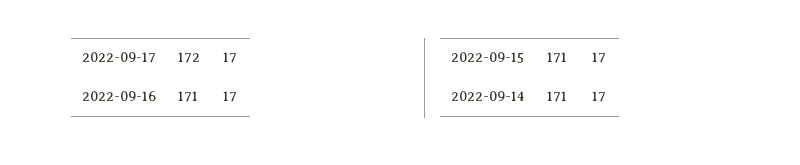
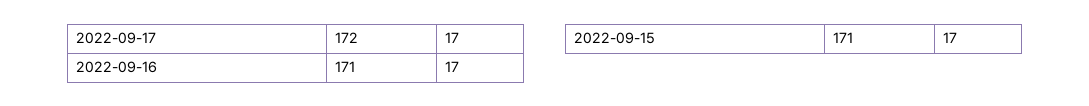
- 2022-09-14 | 171 | 17

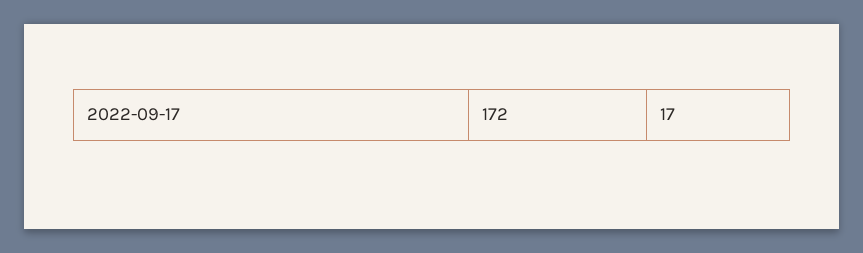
- 2022-09-16 | 171 | 17
- 2022-09-15 | 171 | 17

